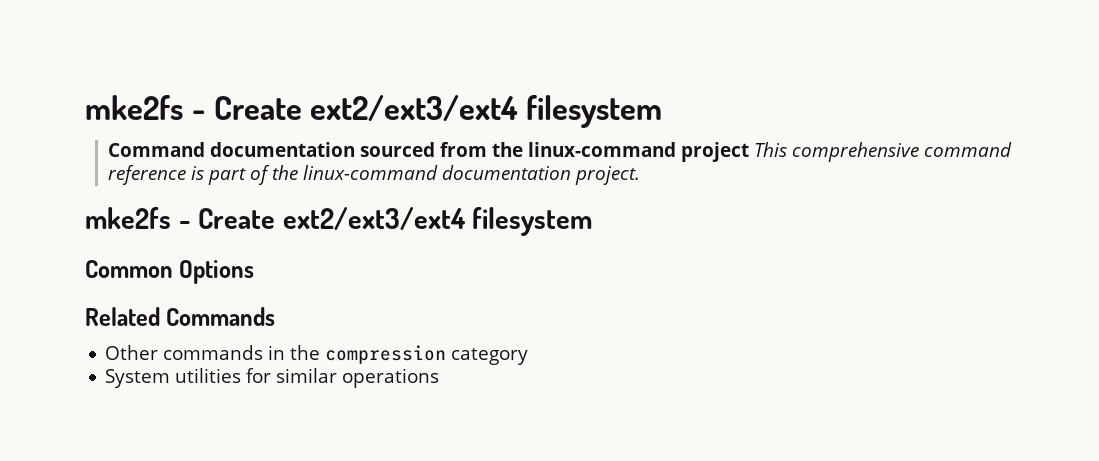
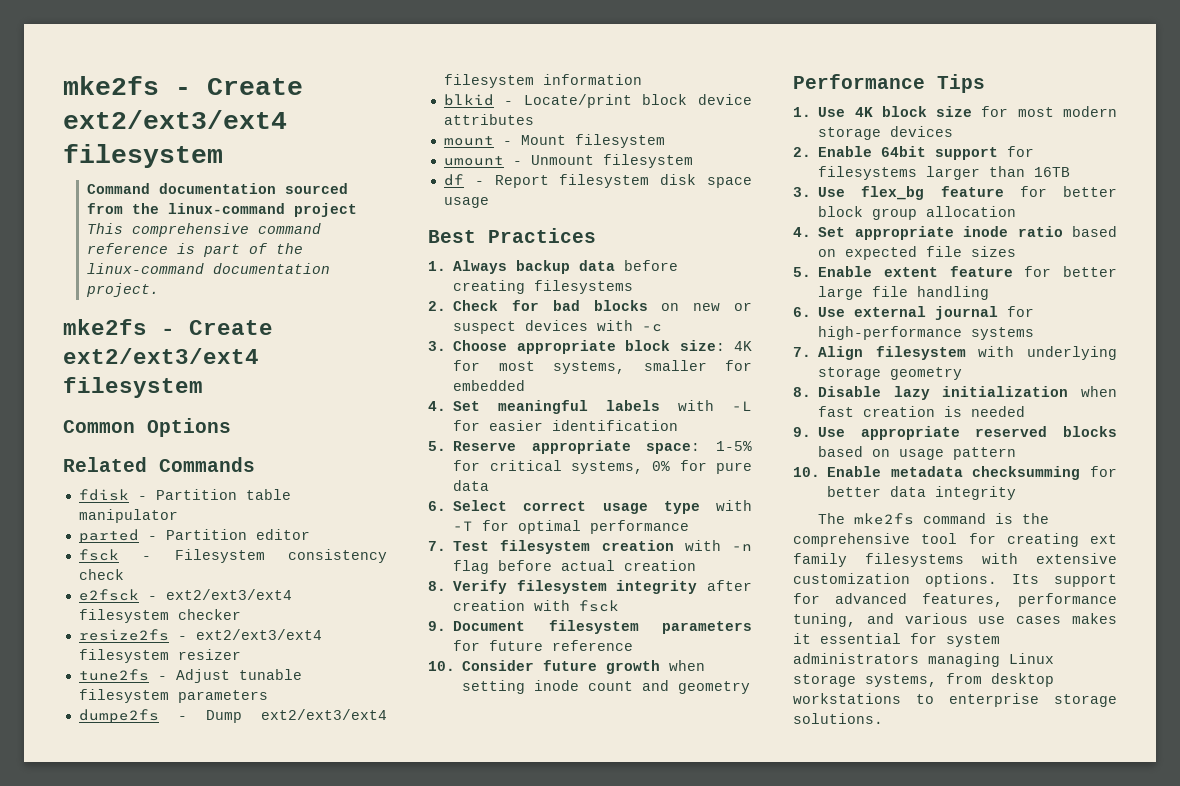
- Other commands in the compression category
- System utilities for similar operations
+ fdisk - Partition table manipulator
+ parted - Partition editor
+ fsck - Filesystem consistency check
+ e2fsck - ext2/ext3/ext4 filesystem checker
+ resize2fs - ext2/ext3/ext4 filesystem resizer
+ tune2fs - Adjust tunable filesystem parameters
+ dumpe2fs - Dump ext2/ext3/ext4 filesystem information
+ blkid - Locate/print block device attributes
+ mount - Mount filesystem
+ umount - Unmount filesystem
+ df - Report filesystem disk space usage
+ Best Practices
+ 1. Always backup data before creating filesystems
+ 2. Check for bad blocks on new or suspect devices with -c
+ 3. Choose appropriate block size: 4K for most systems, smaller for embedded
+ 4. Set meaningful labels with -L for easier identification
+ 5. Reserve appropriate space: 1-5% for critical systems, 0% for pure data
+ 6. Select correct usage type with -T for optimal performance
+ 7. Test filesystem creation with -n flag before actual creation
+ 8. Verify filesystem integrity after creation with fsck
+ 9. Document filesystem parameters for future reference
+ 10. Consider future growth when setting inode count and geometry
+ Performance Tips
+ 1. Use 4K block size for most modern storage devices
+ 2. Enable 64bit support for filesystems larger than 16TB
+ 3. Use flex_bg feature for better block group allocation
+ 4. Set appropriate inode ratio based on expected file sizes
+ 5. Enable extent feature for better large file handling
+ 6. Use external journal for high-performance systems
+ 7. Align filesystem with underlying storage geometry
+ 8. Disable lazy initialization when fast creation is needed
+ 9. Use appropriate reserved blocks based on usage pattern
+ 10. Enable metadata checksumming for better data integrity
+ The mke2fs command is the comprehensive tool for creating ext family filesystems with extensive customization options. Its support for advanced features, performance tuning, and various use cases makes it essential for system administrators managing Linux storage systems, from desktop workstations to enterprise storage solutions.

